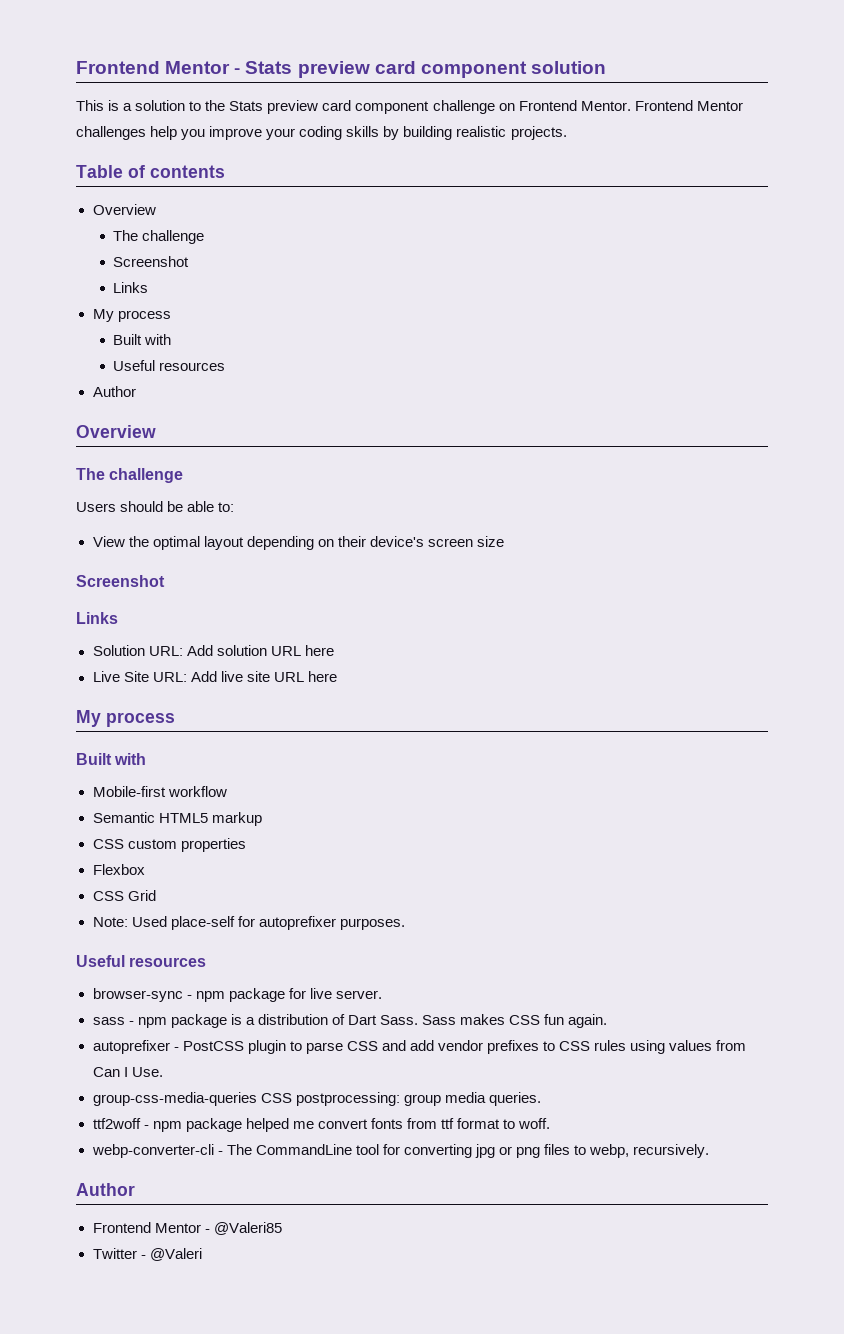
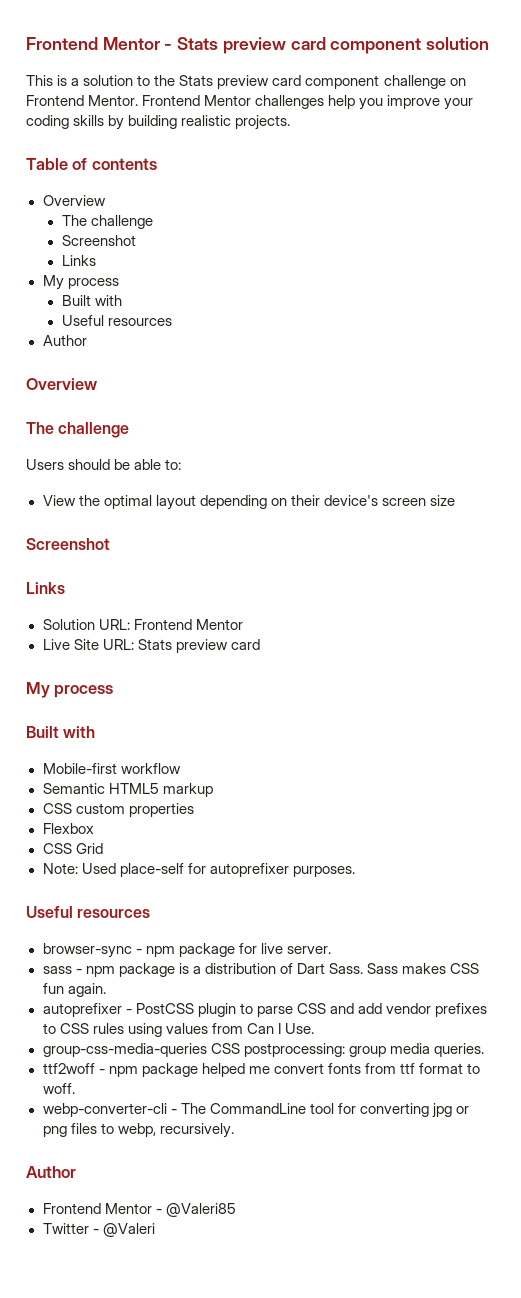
- Solution URL: Add solution URL here
+ Solution URL: Frontend Mentor
- Live Site URL: Add live site URL here
+ Live Site URL: Stats preview card

